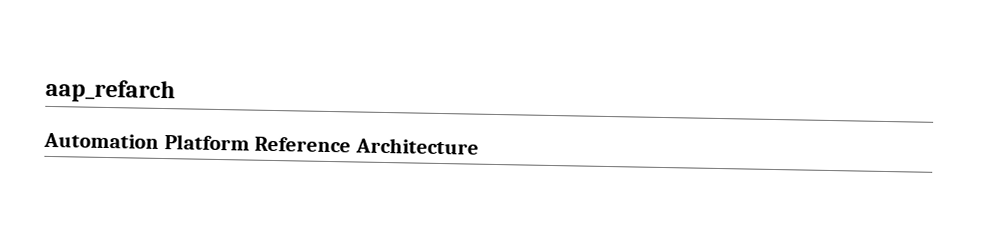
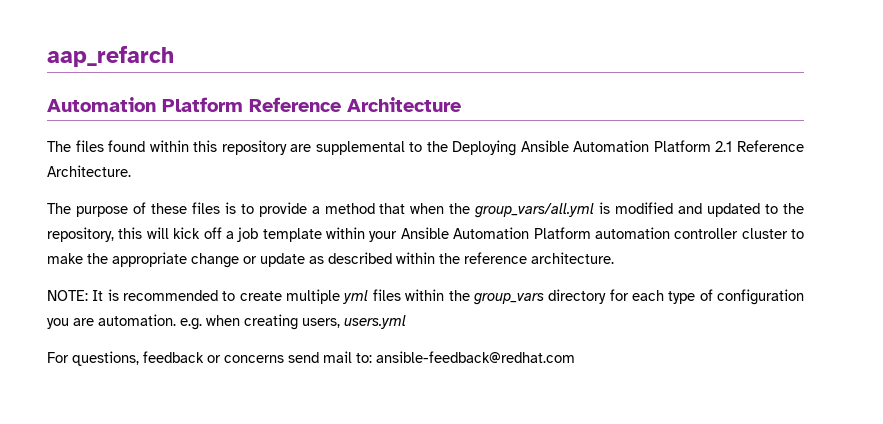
+ The files found within this repository are supplemental to the Deploying Ansible Automation Platform 2.1 Reference Architecture.
+ The purpose of these files is to provide a method that when the group_vars/all.yml is modified and updated to the repository, this will kick off a job template within your Ansible Automation Platform automation controller cluster to make the appropriate change or update as described within the reference architecture.
+ NOTE: It is recommended to create multiple yml files within the group_vars directory for each type of configuration you are automation. e.g. when creating users, users.yml
+ For questions, feedback or concerns send mail to: ansible-feedback@redhat.com

